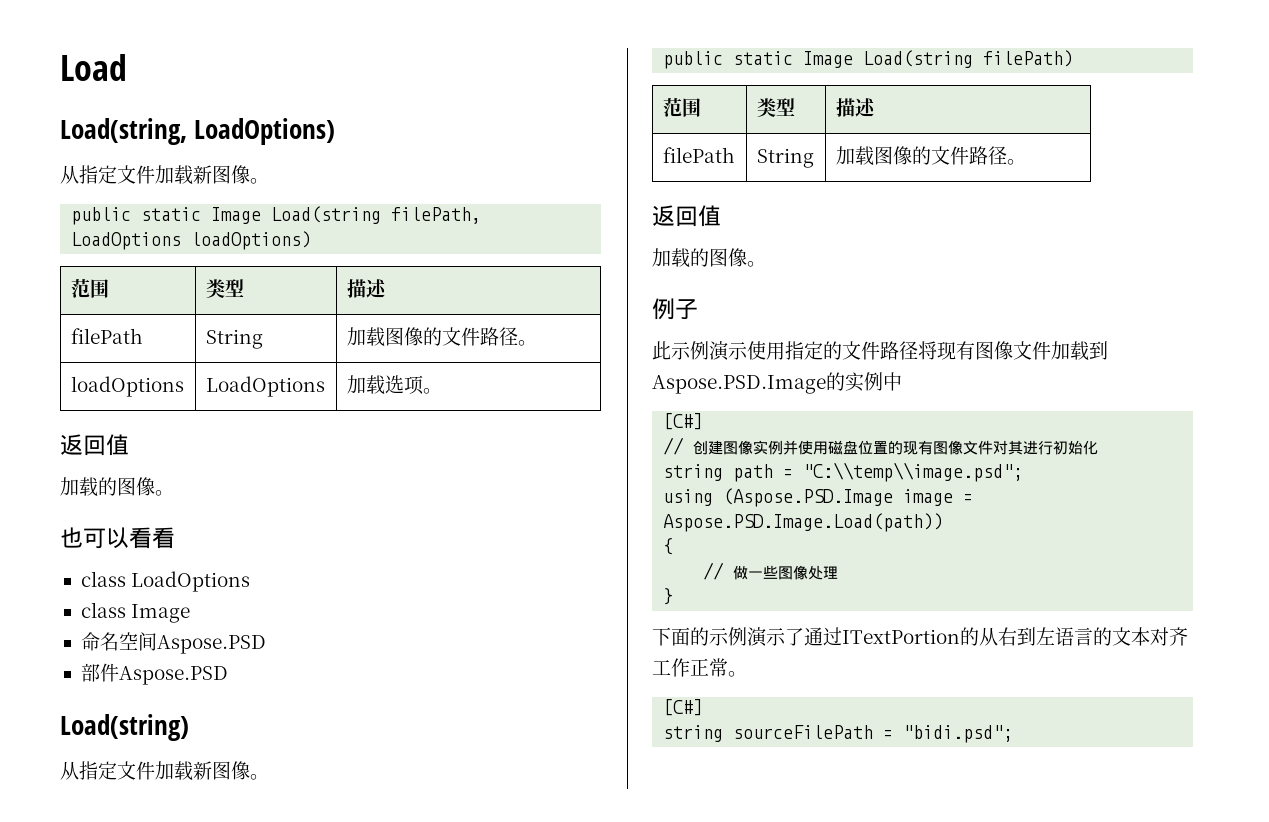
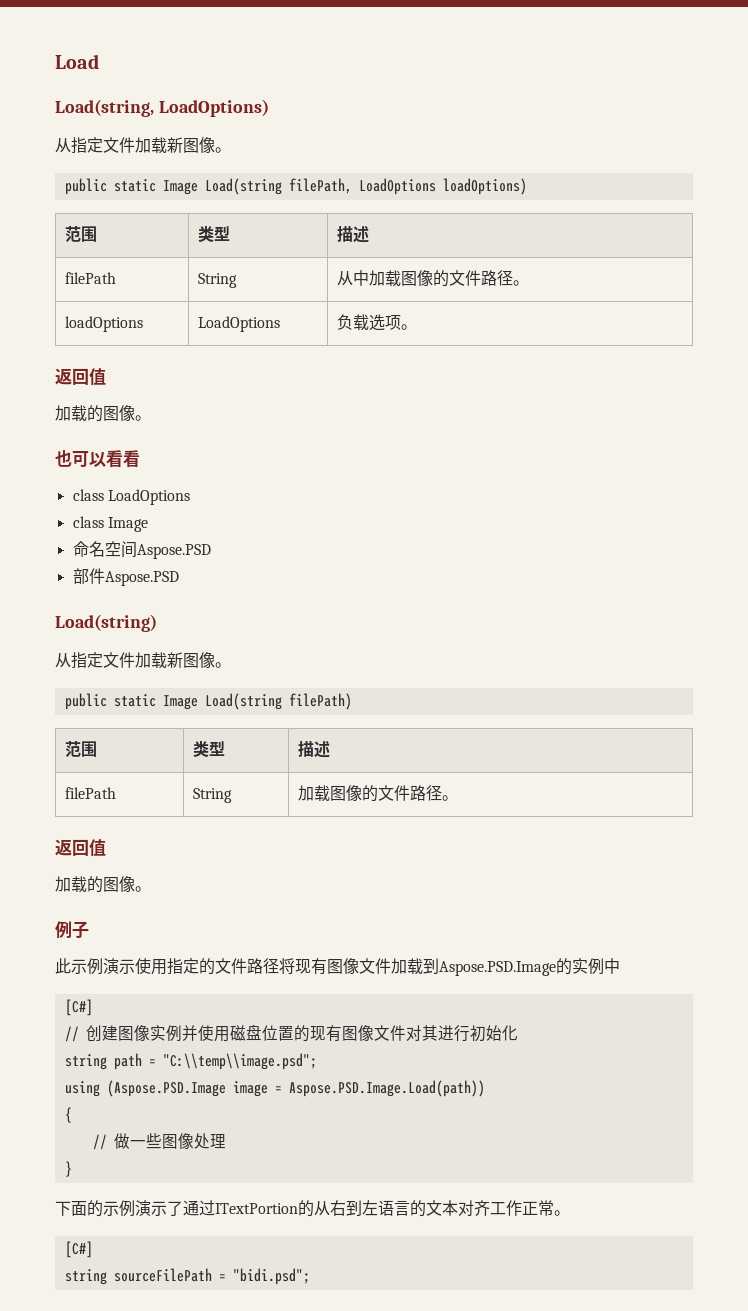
  public static Image Load(string filePath, LoadOptions loadOptions)
  范围 | 类型 | 描述
- filePath | String | 加载图像的文件路径。
+ filePath | String | 从中加载图像的文件路径。
- loadOptions | LoadOptions | 加载选项。
+ loadOptions | LoadOptions | 负载选项。

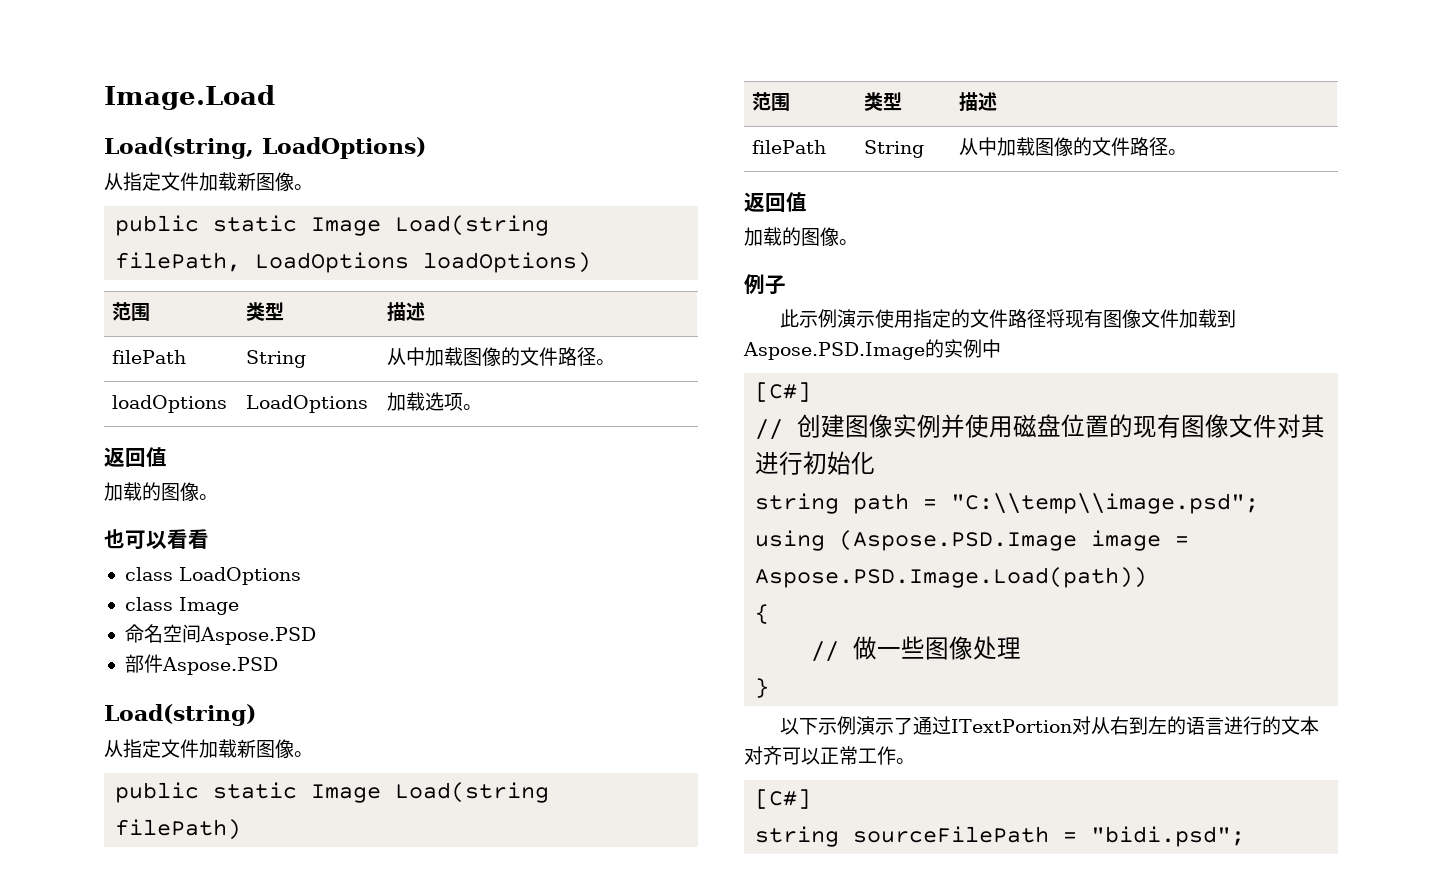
- Load
+ Image.Load
- loadOptions | LoadOptions | 负载选项。
+ loadOptions | LoadOptions | 加载选项。
  public static Image Load(string filePath)
  范围 | 类型 | 描述
- filePath | String | 加载图像的文件路径。
+ filePath | String | 从中加载图像的文件路径。
- 下面的示例演示了通过ITextPortion的从右到左语言的文本对齐工作正常。
+ 以下示例演示了通过ITextPortion对从右到左的语言进行的文本对齐可以正常工作。

